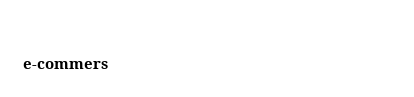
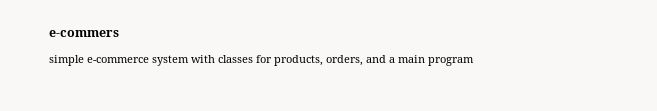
+ simple e-commerce system with classes for products, orders, and a main program

